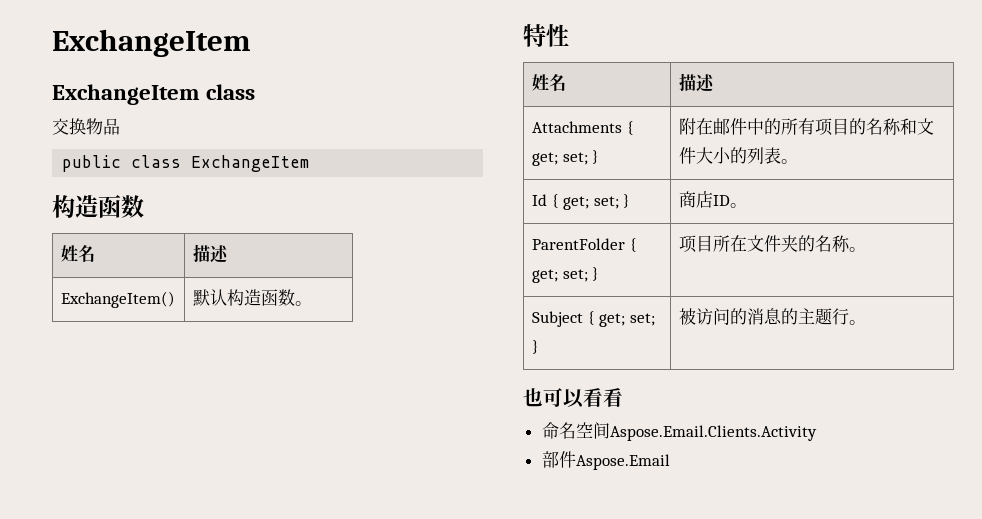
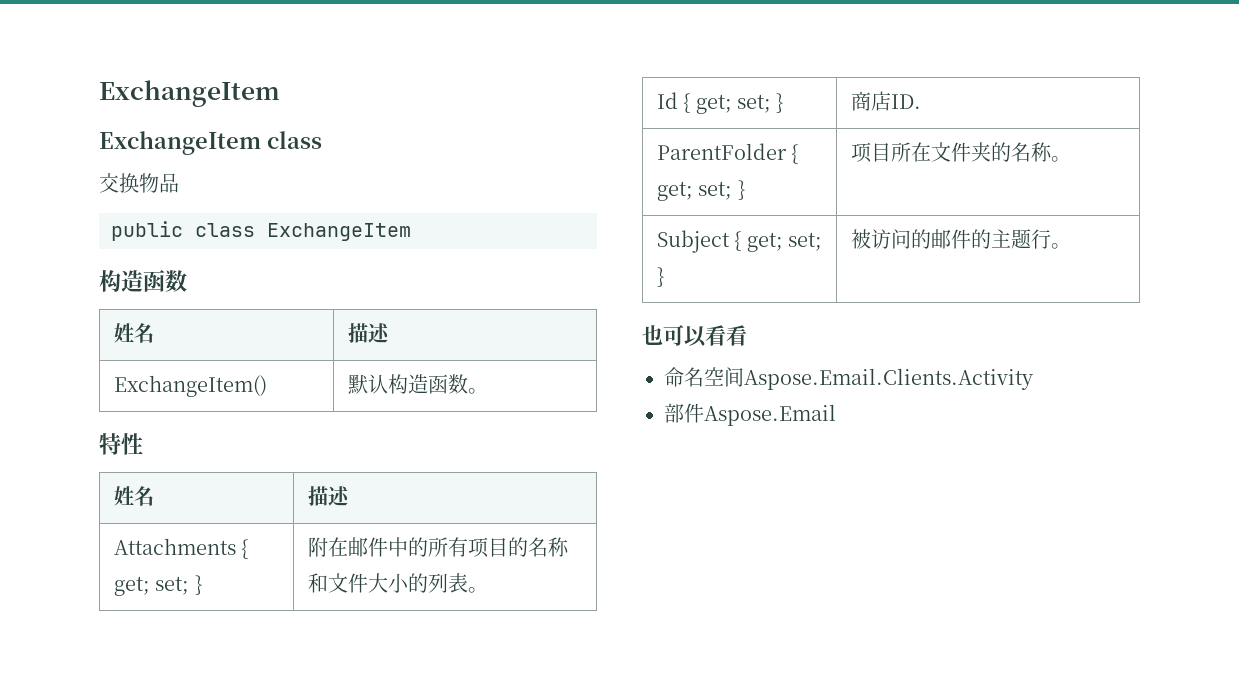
- Id { get; set; } | 商店ID。
+ Id { get; set; } | 商店ID.
- Subject { get; set; } | 被访问的消息的主题行。
+ Subject { get; set; } | 被访问的邮件的主题行。

